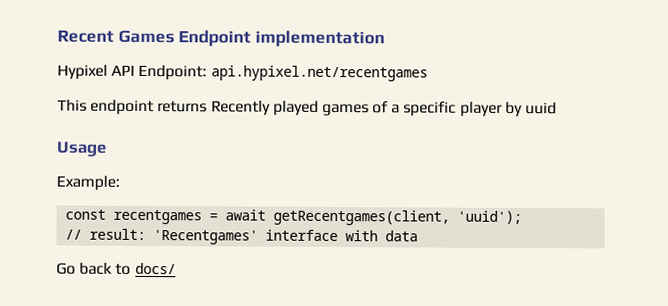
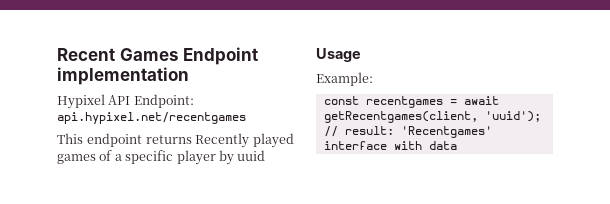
- Go back to docs/

